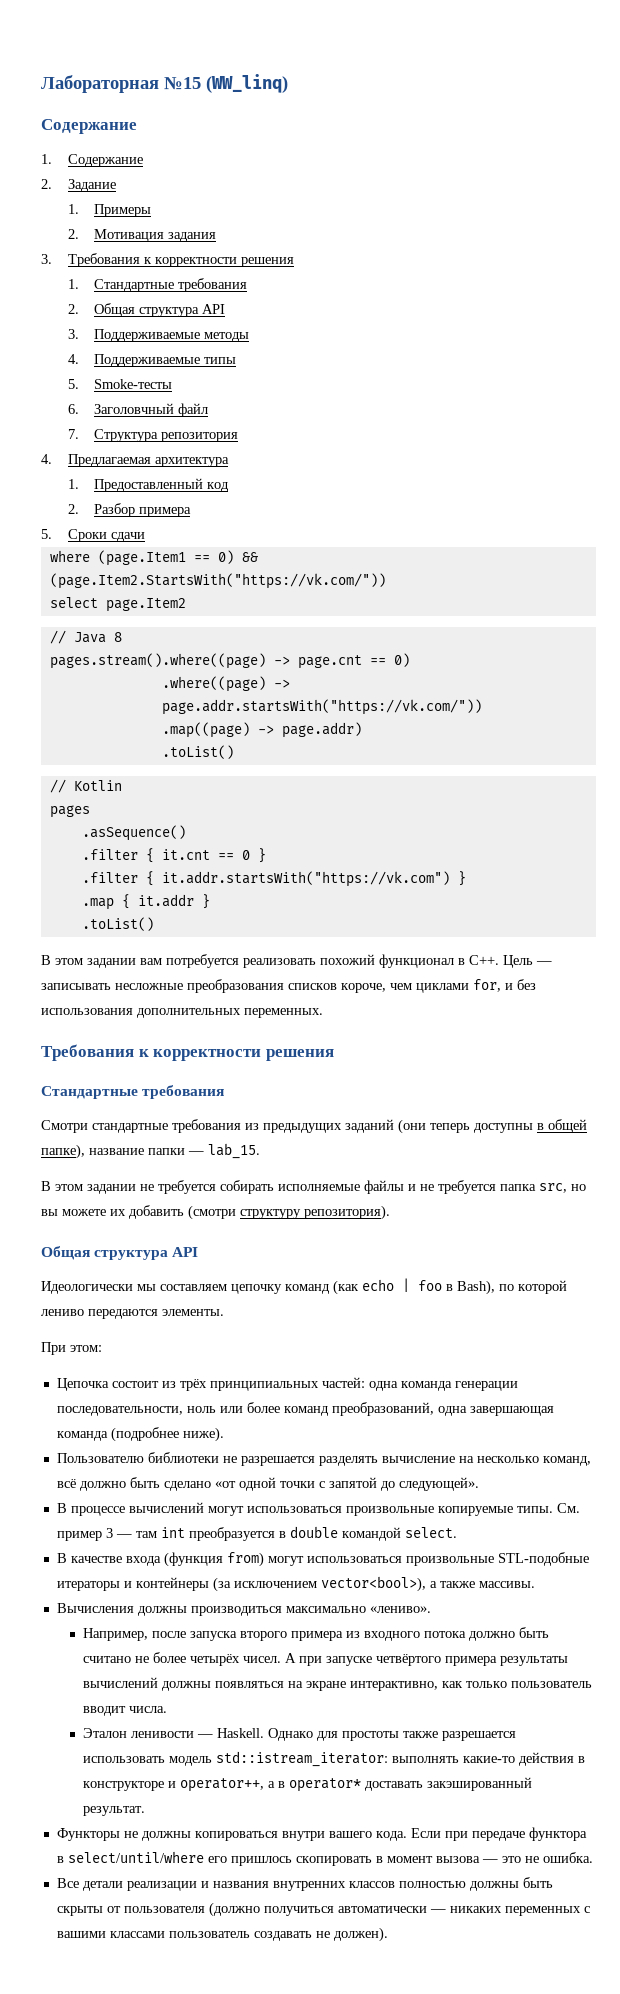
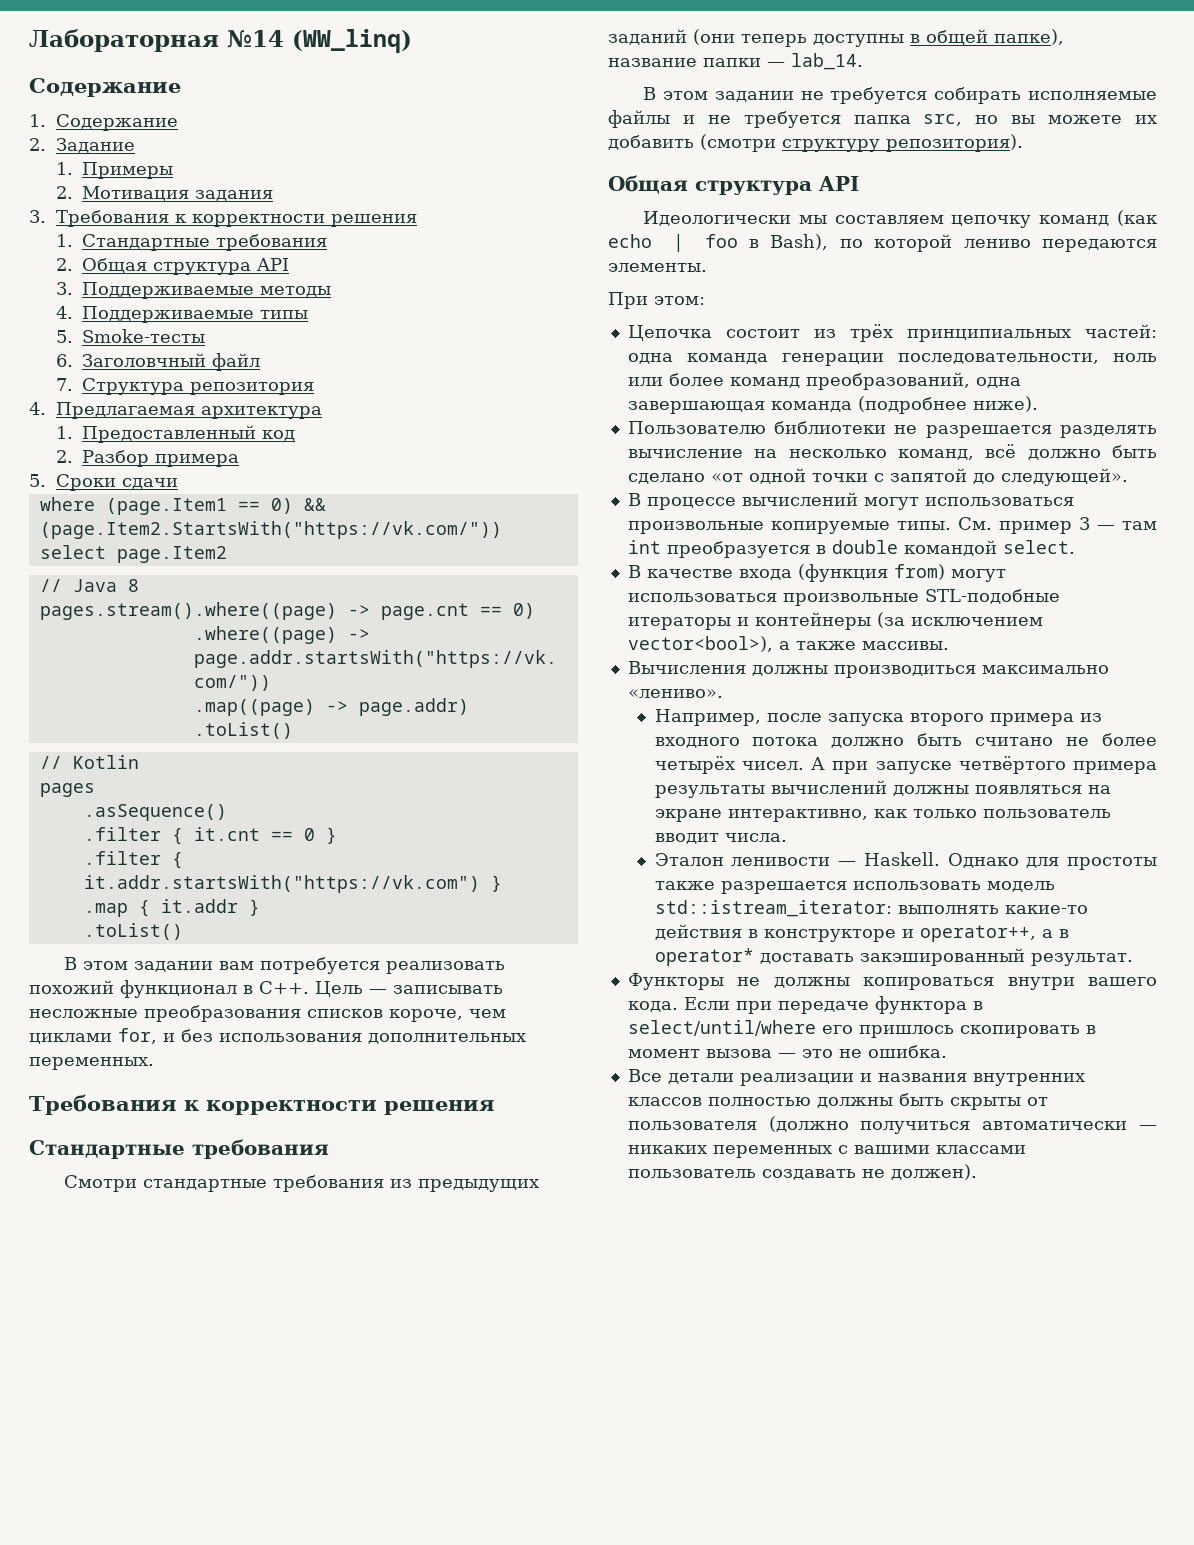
- Лабораторная №15 (WW_linq)
+ Лабораторная №14 (WW_linq)
- Смотри стандартные требования из предыдущих заданий (они теперь доступны в общей папке), название папки — lab_15.
+ Смотри стандартные требования из предыдущих заданий (они теперь доступны в общей папке), название папки — lab_14.

